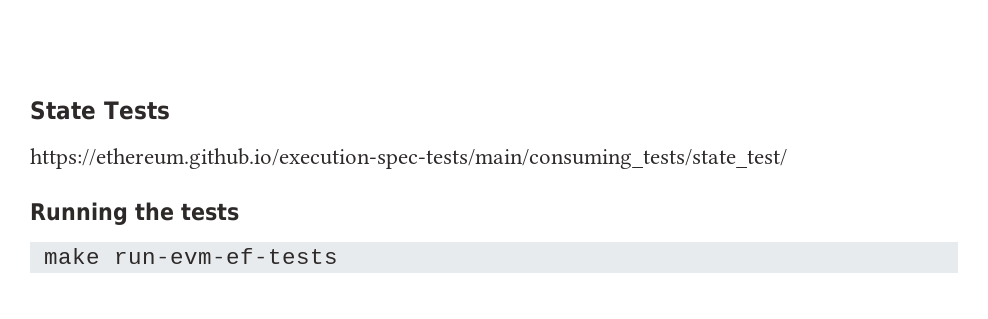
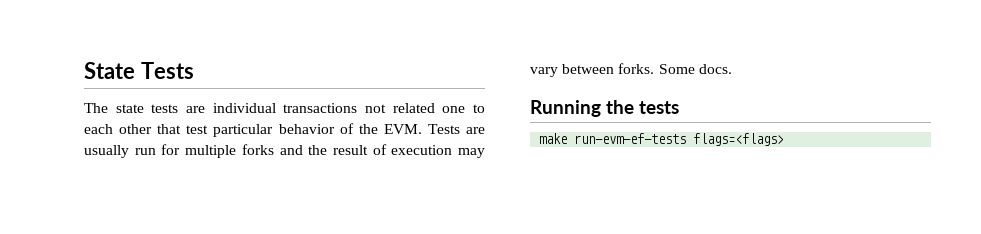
- https://ethereum.github.io/execution-spec-tests/main/consuming_tests/state_test/
+ The state tests are individual transactions not related one to each other that test particular behavior of the EVM. Tests are usually run for multiple forks and the result of execution may vary between forks. Some docs.
- make run-evm-ef-tests
+ make run-evm-ef-tests flags=<flags>

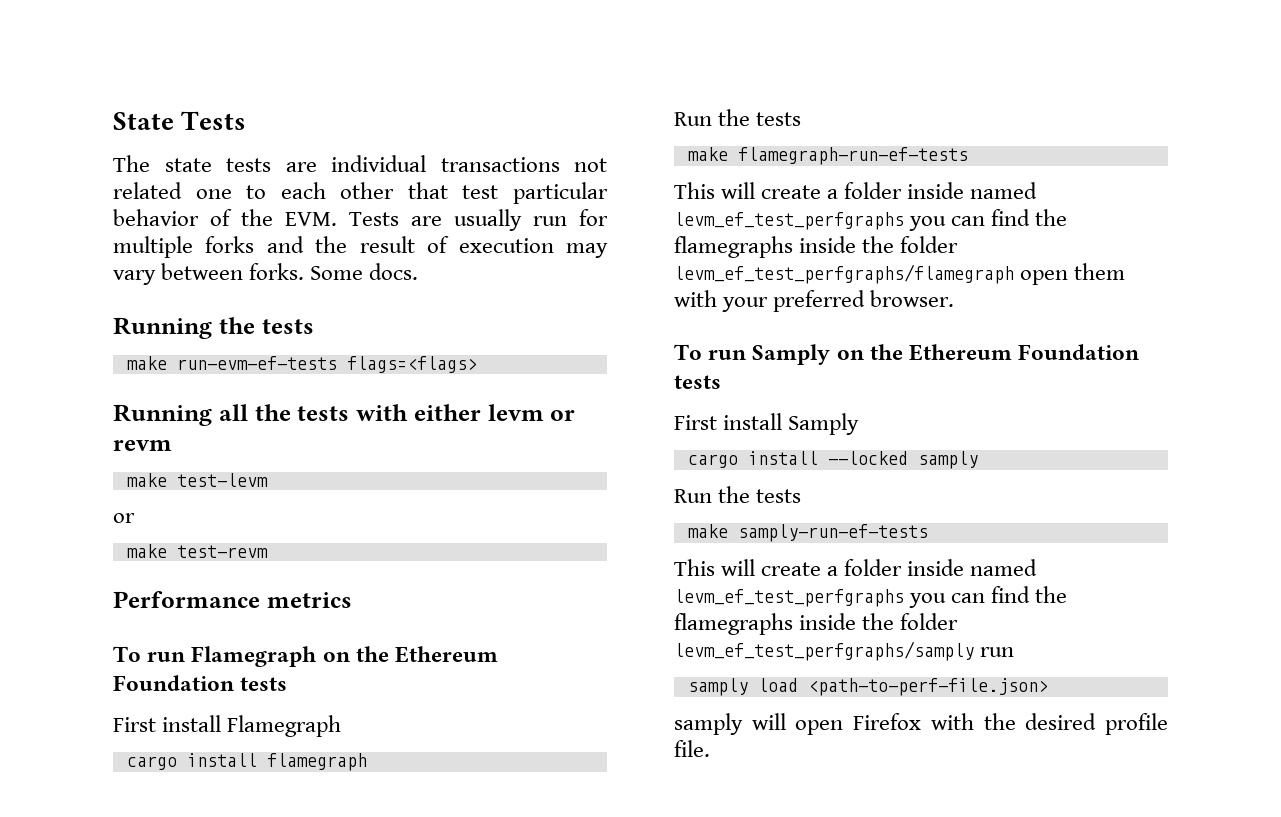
+ Running all the tests with either levm or revm
+ make test-levm
+ or
+ make test-revm
+ Performance metrics
+ To run Flamegraph on the Ethereum Foundation tests
+ First install Flamegraph
+ cargo install flamegraph
+ Run the tests
+ make flamegraph-run-ef-tests
+ This will create a folder inside named levm_ef_test_perfgraphs you can find the flamegraphs inside the folder levm_ef_test_perfgraphs/flamegraph open them with your preferred browser.
+ To run Samply on the Ethereum Foundation tests
+ First install Samply
+ cargo install --locked samply
+ Run the tests
+ make samply-run-ef-tests
+ This will create a folder inside named levm_ef_test_perfgraphs you can find the flamegraphs inside the folder levm_ef_test_perfgraphs/samply run
+ samply load <path-to-perf-file.json>
+ samply will open Firefox with the desired profile file.

